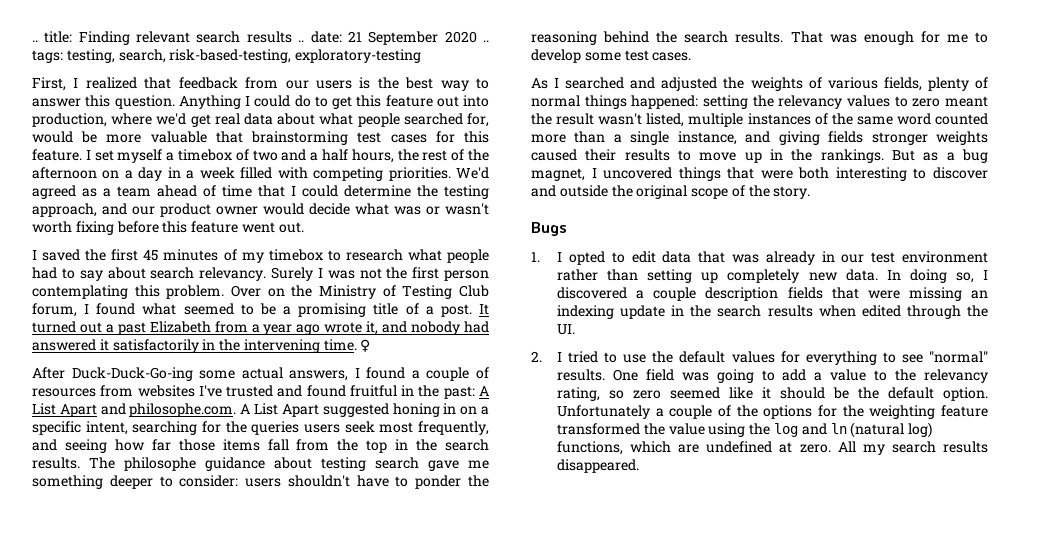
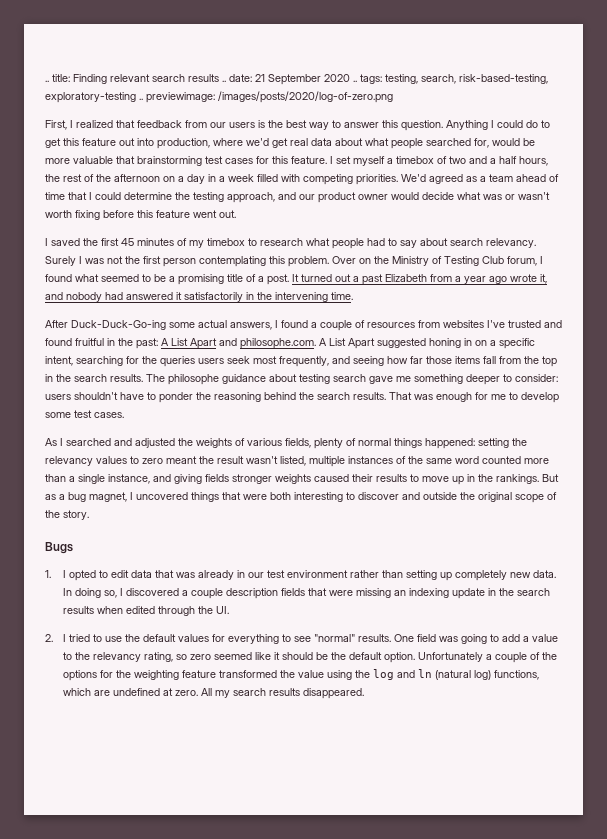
- .. title: Finding relevant search results .. date: 21 September 2020 .. tags: testing, search, risk-based-testing, exploratory-testing
+ .. title: Finding relevant search results .. date: 21 September 2020 .. tags: testing, search, risk-based-testing, exploratory-testing .. previewimage: /images/posts/2020/log-of-zero.png
- ♀

